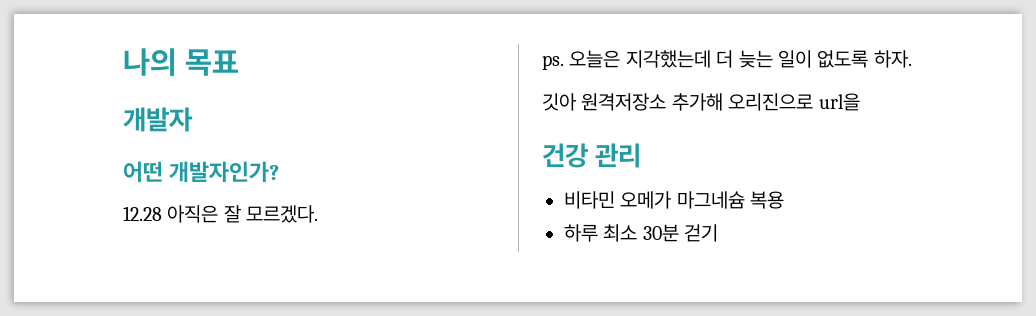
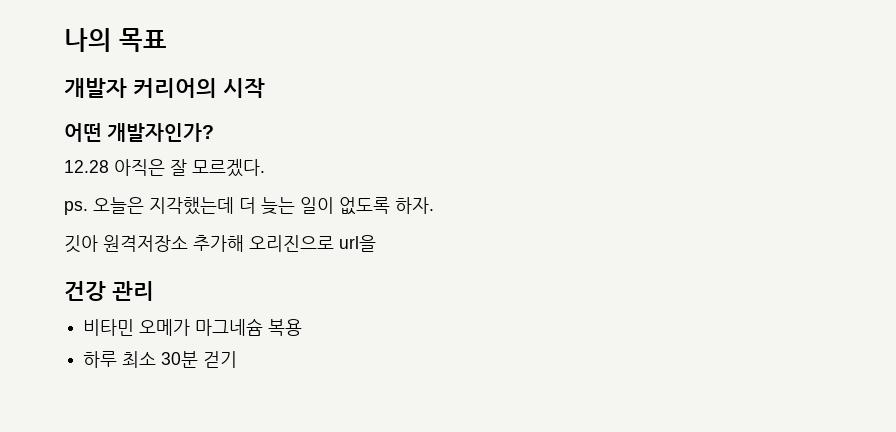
- 개발자
+ 개발자 커리어의 시작

